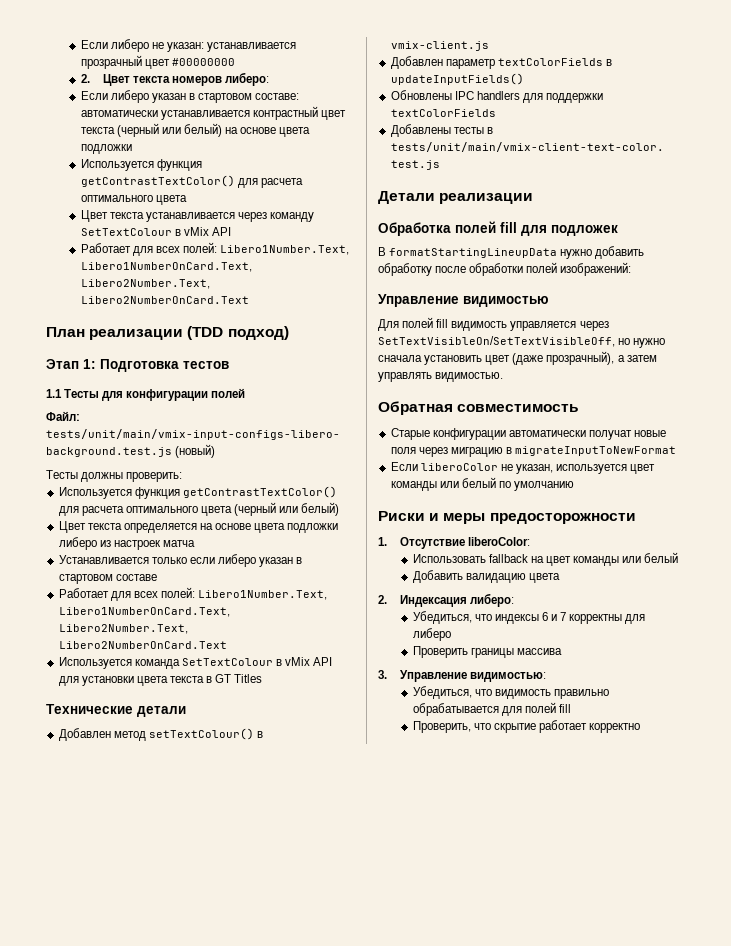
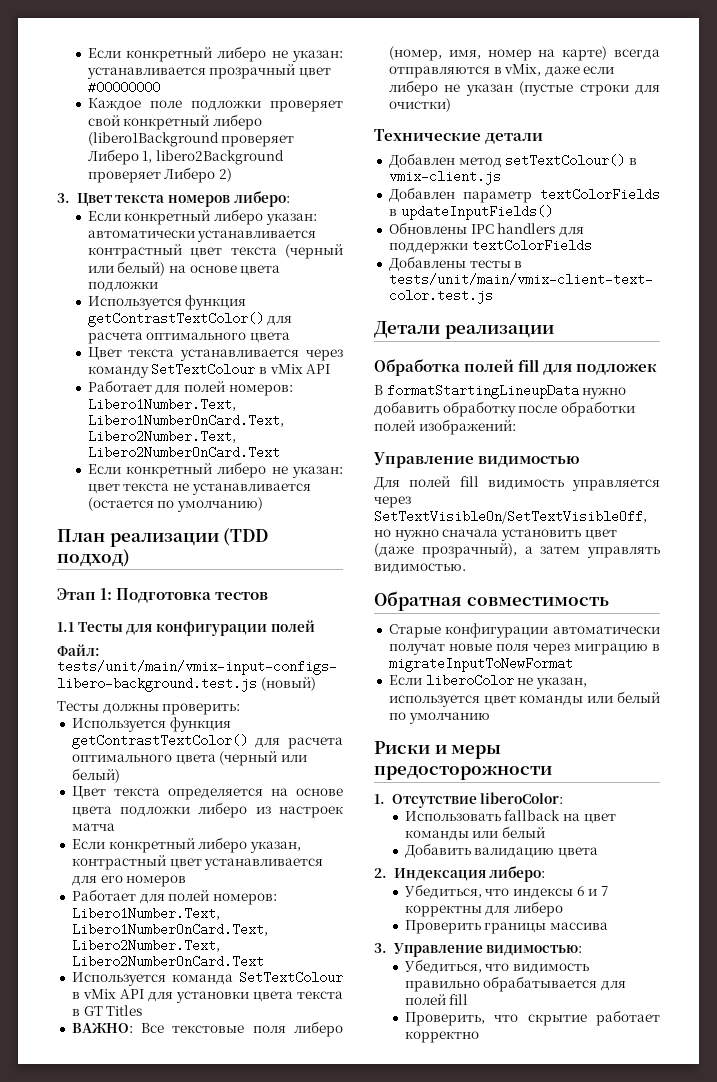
- Если либеро не указан: устанавливается прозрачный цвет #00000000
+ Если конкретный либеро не указан: устанавливается прозрачный цвет #00000000
- 2. Цвет текста номеров либеро:
+ Каждое поле подложки проверяет свой конкретный либеро (libero1Background проверяет Либеро 1, libero2Background проверяет Либеро 2)
+ 3. Цвет текста номеров либеро:
- Если либеро указан в стартовом составе: автоматически устанавливается контрастный цвет текста (черный или белый) на основе цвета подложки
+ Если конкретный либеро указан: автоматически устанавливается контрастный цвет текста (черный или белый) на основе цвета подложки
  Цвет текста устанавливается через команду SetTextColour в vMix API
- Работает для всех полей: Libero1Number.Text, Libero1NumberOnCard.Text, Libero2Number.Text, Libero2NumberOnCard.Text
+ Работает для полей номеров: Libero1Number.Text, Libero1NumberOnCard.Text, Libero2Number.Text, Libero2NumberOnCard.Text
+ Если конкретный либеро не указан: цвет текста не устанавливается (остается по умолчанию)
- Устанавливается только если либеро указан в стартовом составе
- Работает для всех полей: Libero1Number.Text, Libero1NumberOnCard.Text, Libero2Number.Text, Libero2NumberOnCard.Text
+ Если конкретный либеро указан, контрастный цвет устанавливается для его номеров
+ Работает для полей номеров: Libero1Number.Text, Libero1NumberOnCard.Text, Libero2Number.Text, Libero2NumberOnCard.Text
+ ВАЖНО: Все текстовые поля либеро (номер, имя, номер на карте) всегда отправляются в vMix, даже если либеро не указан (пустые строки для очистки)

